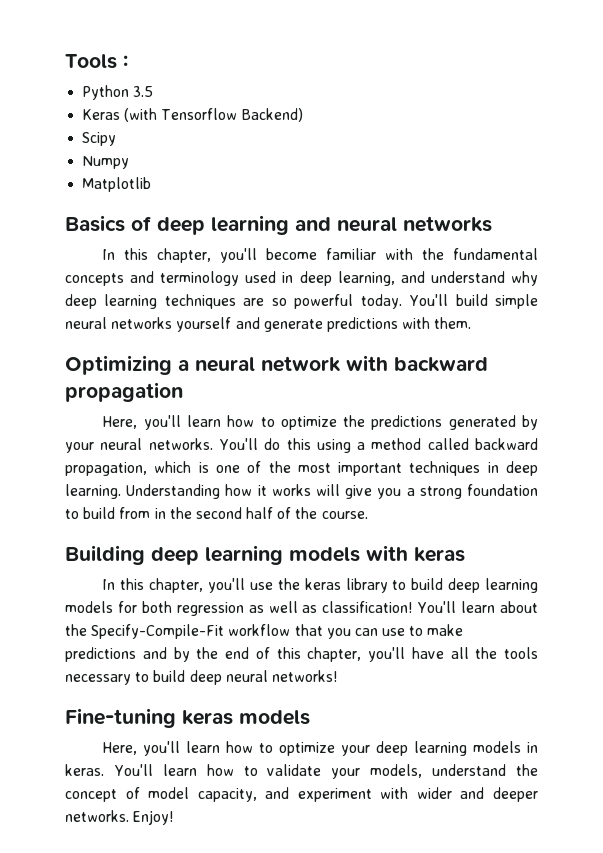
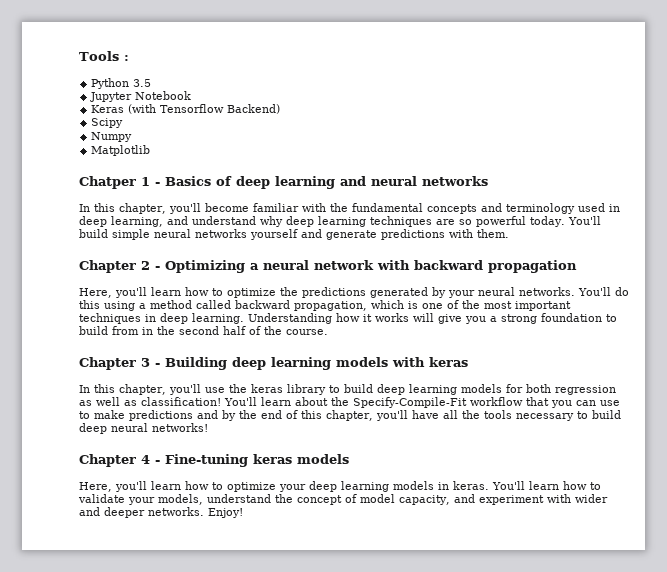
+ Jupyter Notebook
- Basics of deep learning and neural networks
+ Chatper 1 - Basics of deep learning and neural networks
- Optimizing a neural network with backward propagation
+ Chapter 2 - Optimizing a neural network with backward propagation
- Building deep learning models with keras
+ Chapter 3 - Building deep learning models with keras
- Fine-tuning keras models
+ Chapter 4 - Fine-tuning keras models

